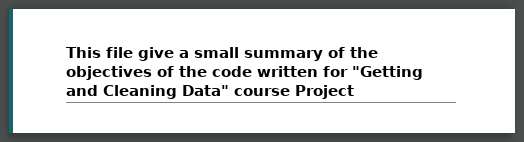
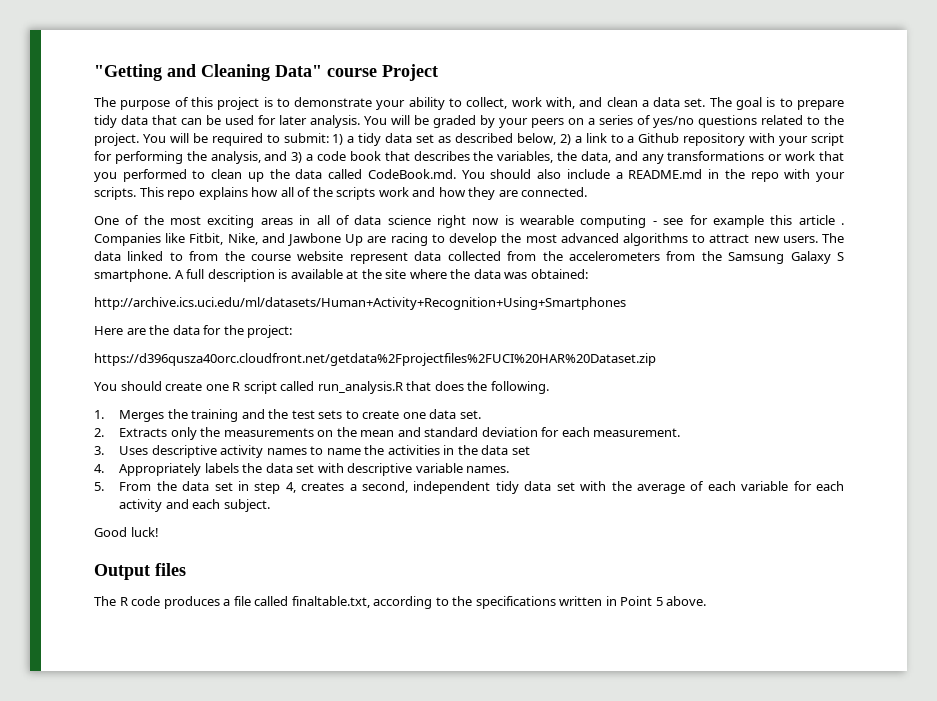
- This file give a small summary of the objectives of the code written for "Getting and Cleaning Data" course Project
+ "Getting and Cleaning Data" course Project
+ The purpose of this project is to demonstrate your ability to collect, work with, and clean a data set. The goal is to prepare tidy data that can be used for later analysis. You will be graded by your peers on a series of yes/no questions related to the project. You will be required to submit: 1) a tidy data set as described below, 2) a link to a Github repository with your script for performing the analysis, and 3) a code book that describes the variables, the data, and any transformations or work that you performed to clean up the data called CodeBook.md. You should also include a README.md in the repo with your scripts. This repo explains how all of the scripts work and how they are connected.
+ One of the most exciting areas in all of data science right now is wearable computing - see for example this article . Companies like Fitbit, Nike, and Jawbone Up are racing to develop the most advanced algorithms to attract new users. The data linked to from the course website represent data collected from the accelerometers from the Samsung Galaxy S smartphone. A full description is available at the site where the data was obtained:
+ http://archive.ics.uci.edu/ml/datasets/Human+Activity+Recognition+Using+Smartphones
+ Here are the data for the project:
+ https://d396qusza40orc.cloudfront.net/getdata%2Fprojectfiles%2FUCI%20HAR%20Dataset.zip
+ You should create one R script called run_analysis.R that does the following.
+ 1. Merges the training and the test sets to create one data set.
+ 2. Extracts only the measurements on the mean and standard deviation for each measurement.
+ 3. Uses descriptive activity names to name the activities in the data set
+ 4. Appropriately labels the data set with descriptive variable names.
+ 5. From the data set in step 4, creates a second, independent tidy data set with the average of each variable for each activity and each subject.
+ Good luck!
+ Output files
+ The R code produces a file called finaltable.txt, according to the specifications written in Point 5 above.

